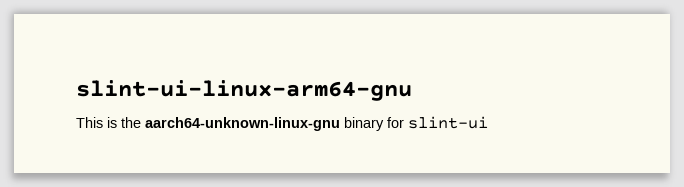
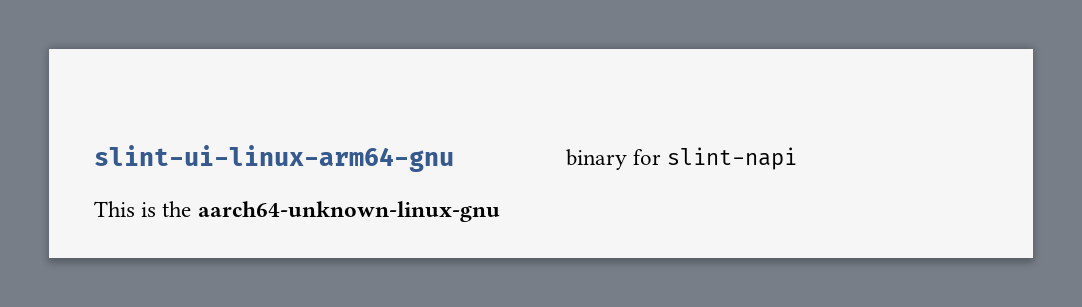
- This is the aarch64-unknown-linux-gnu binary for slint-ui
+ This is the aarch64-unknown-linux-gnu binary for slint-napi

